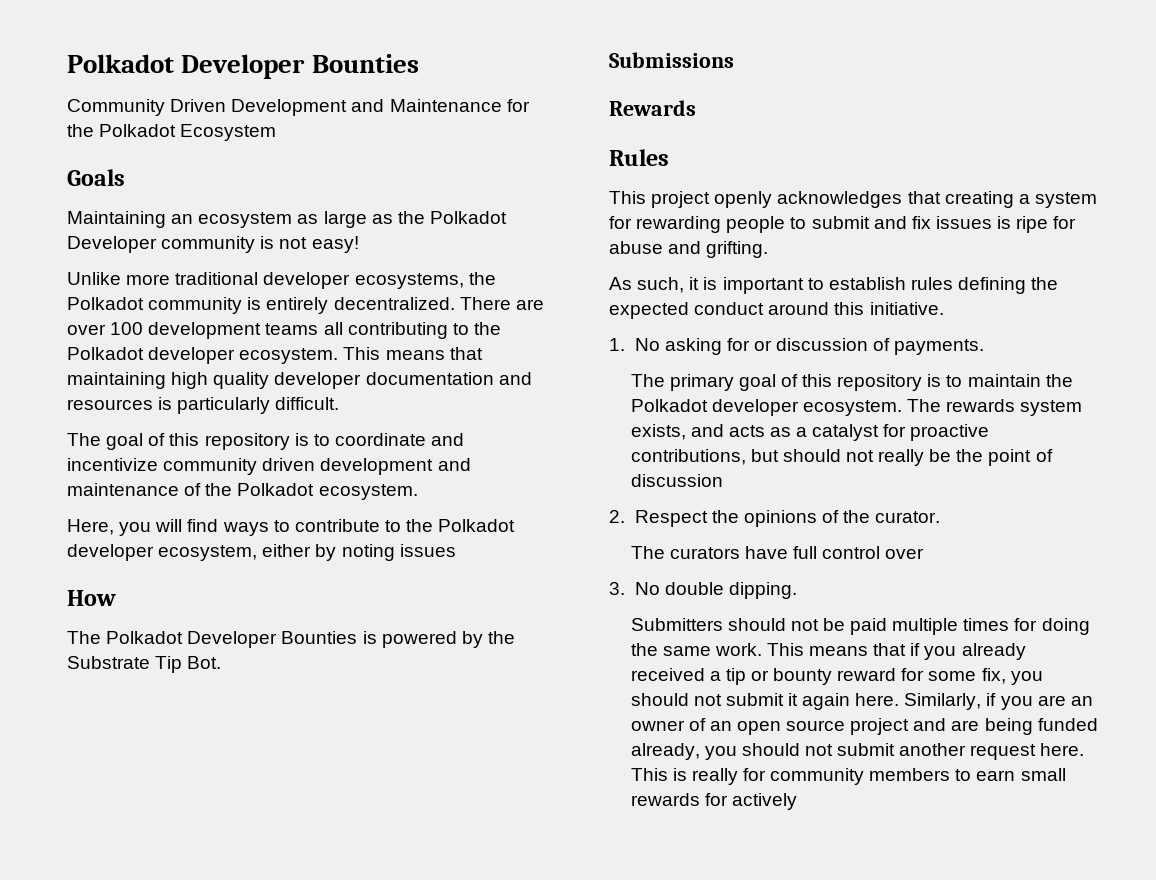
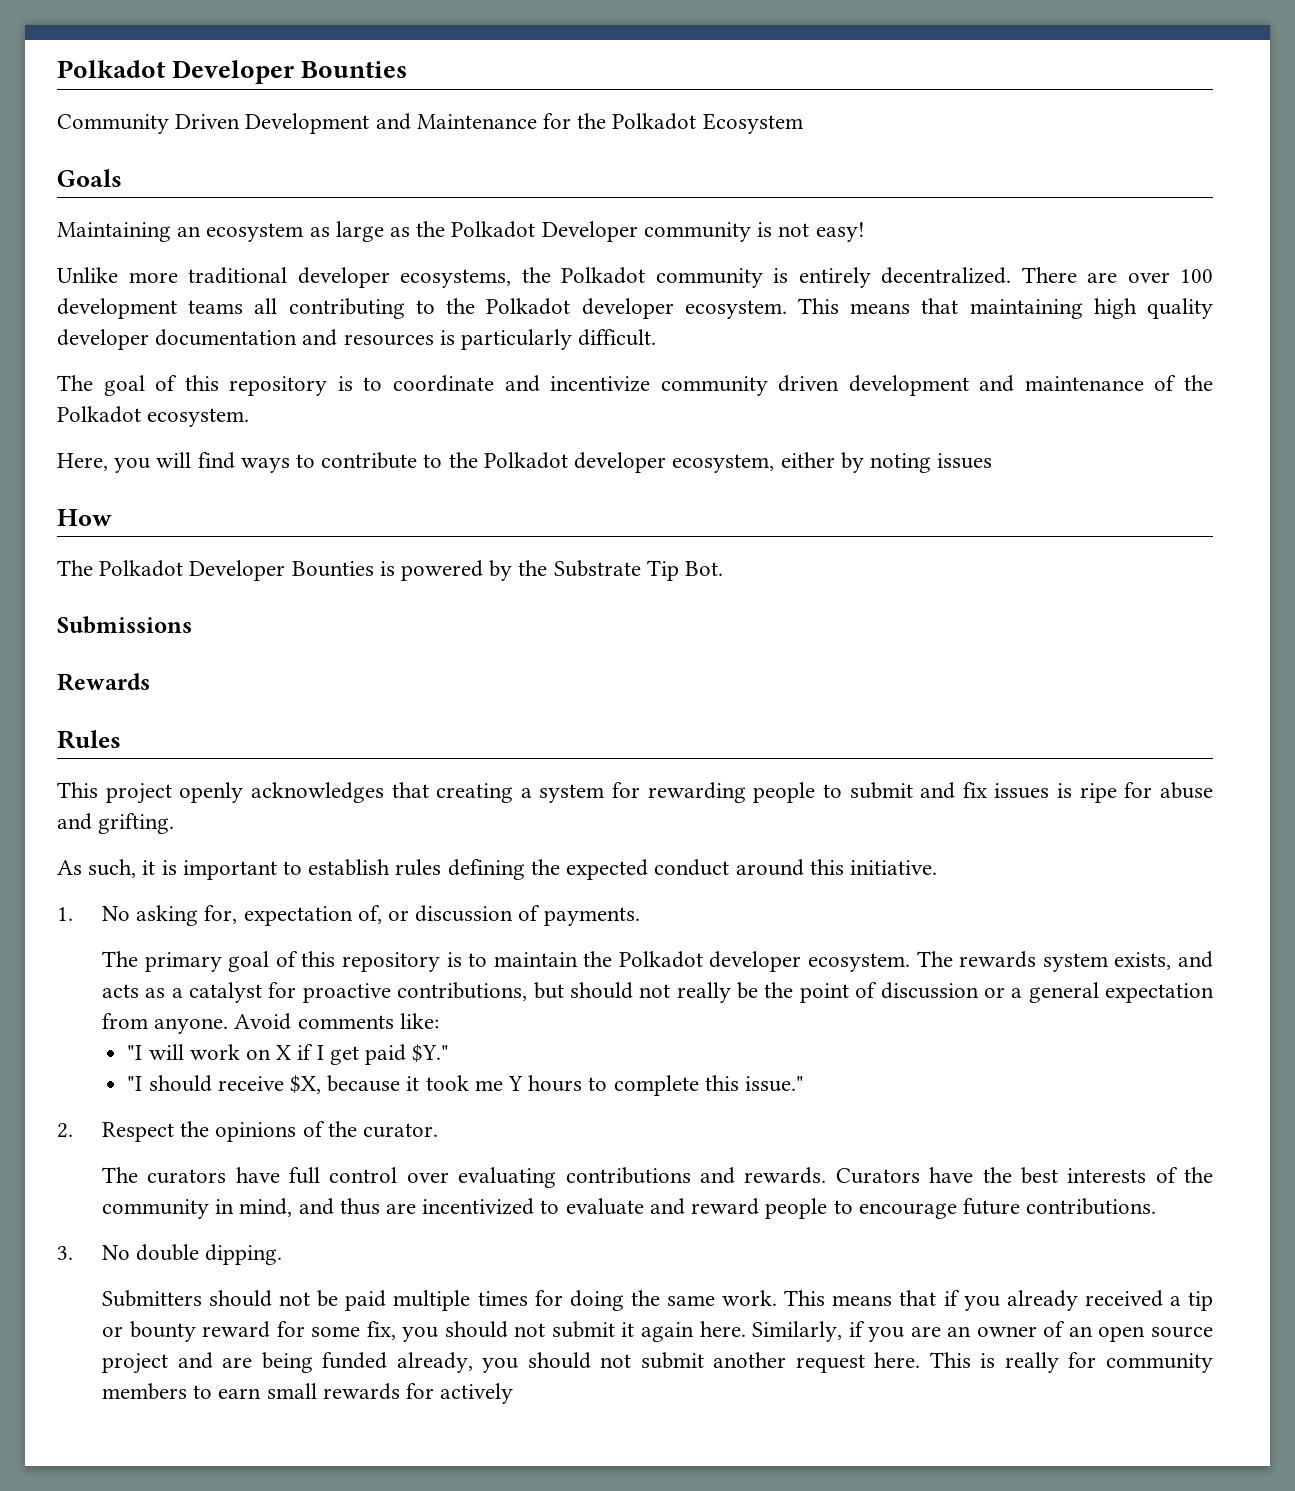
- 1. No asking for or discussion of payments.
+ 1. No asking for, expectation of, or discussion of payments.
- The rewards system exists, and acts as a catalyst for proactive contributions, but should not really be the point of discussion
+ The rewards system exists, and acts as a catalyst for proactive contributions, but should not really be the point of discussion or a general expectation from anyone. Avoid comments like:
+ "I will work on X if I get paid $Y."
+ "I should receive $X, because it took me Y hours to complete this issue."
- The curators have full control over
+ The curators have full control over evaluating contributions and rewards. Curators have the best interests of the community in mind, and thus are incentivized to evaluate and reward people to encourage future contributions.

